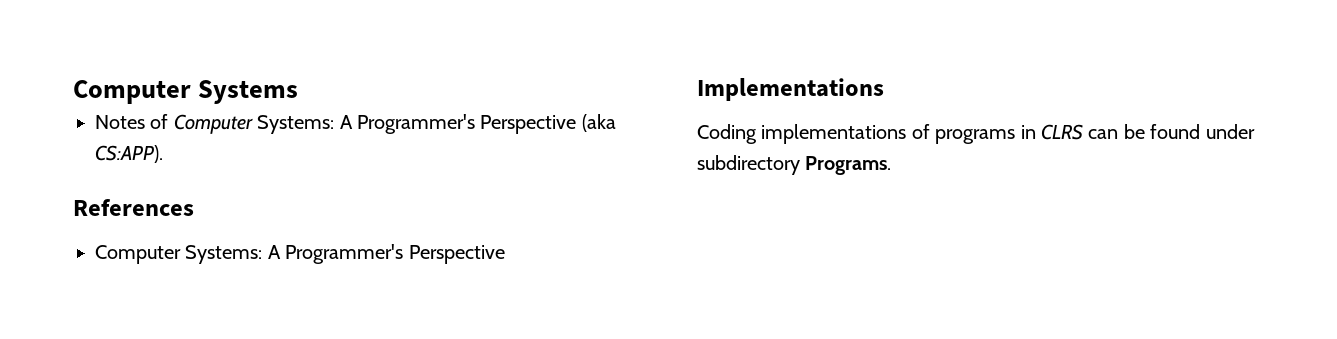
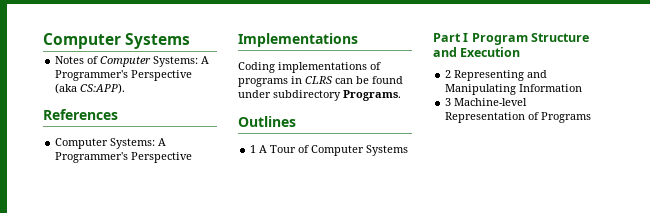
+ Outlines
+ 1 A Tour of Computer Systems
+ Part I Program Structure and Execution
+ 2 Representing and Manipulating Information
+ 3 Machine-level Representation of Programs

